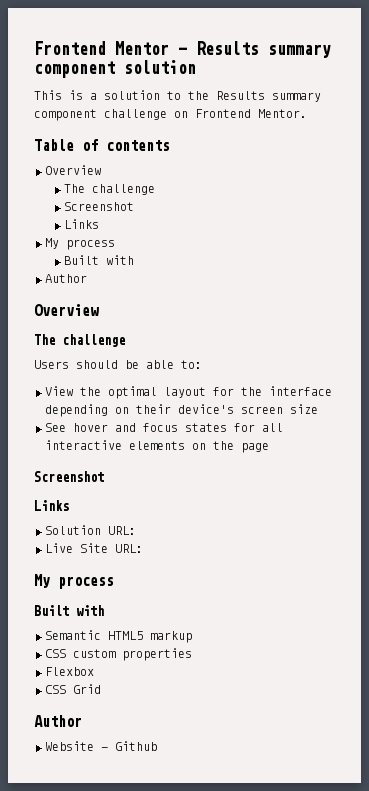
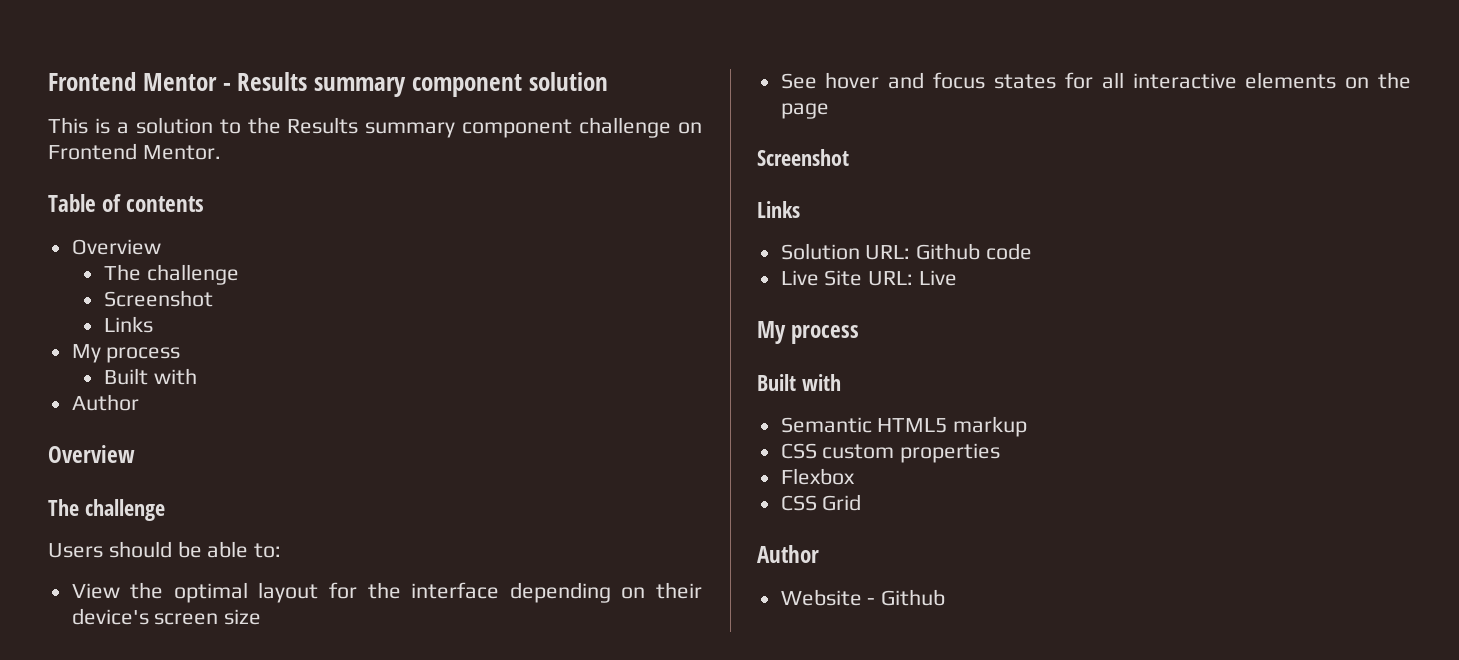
- Solution URL:
+ Solution URL: Github code
- Live Site URL:
+ Live Site URL: Live

